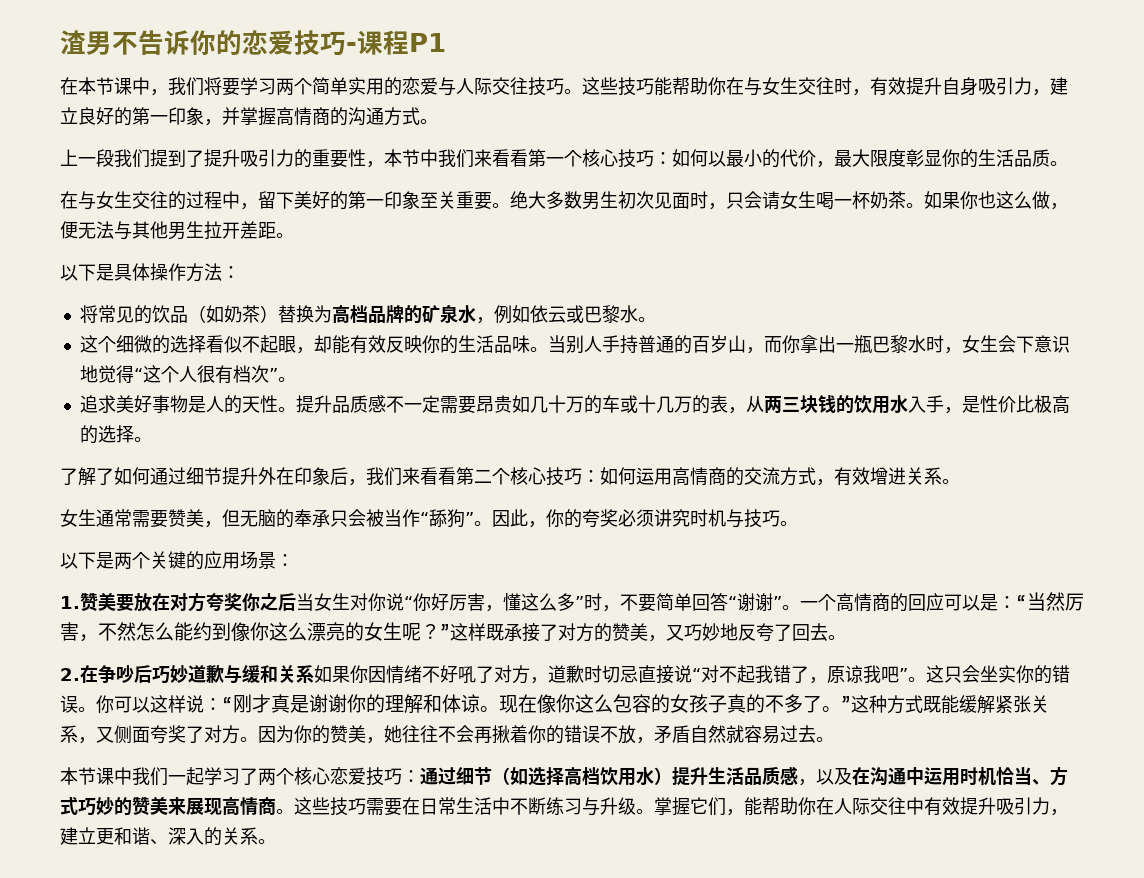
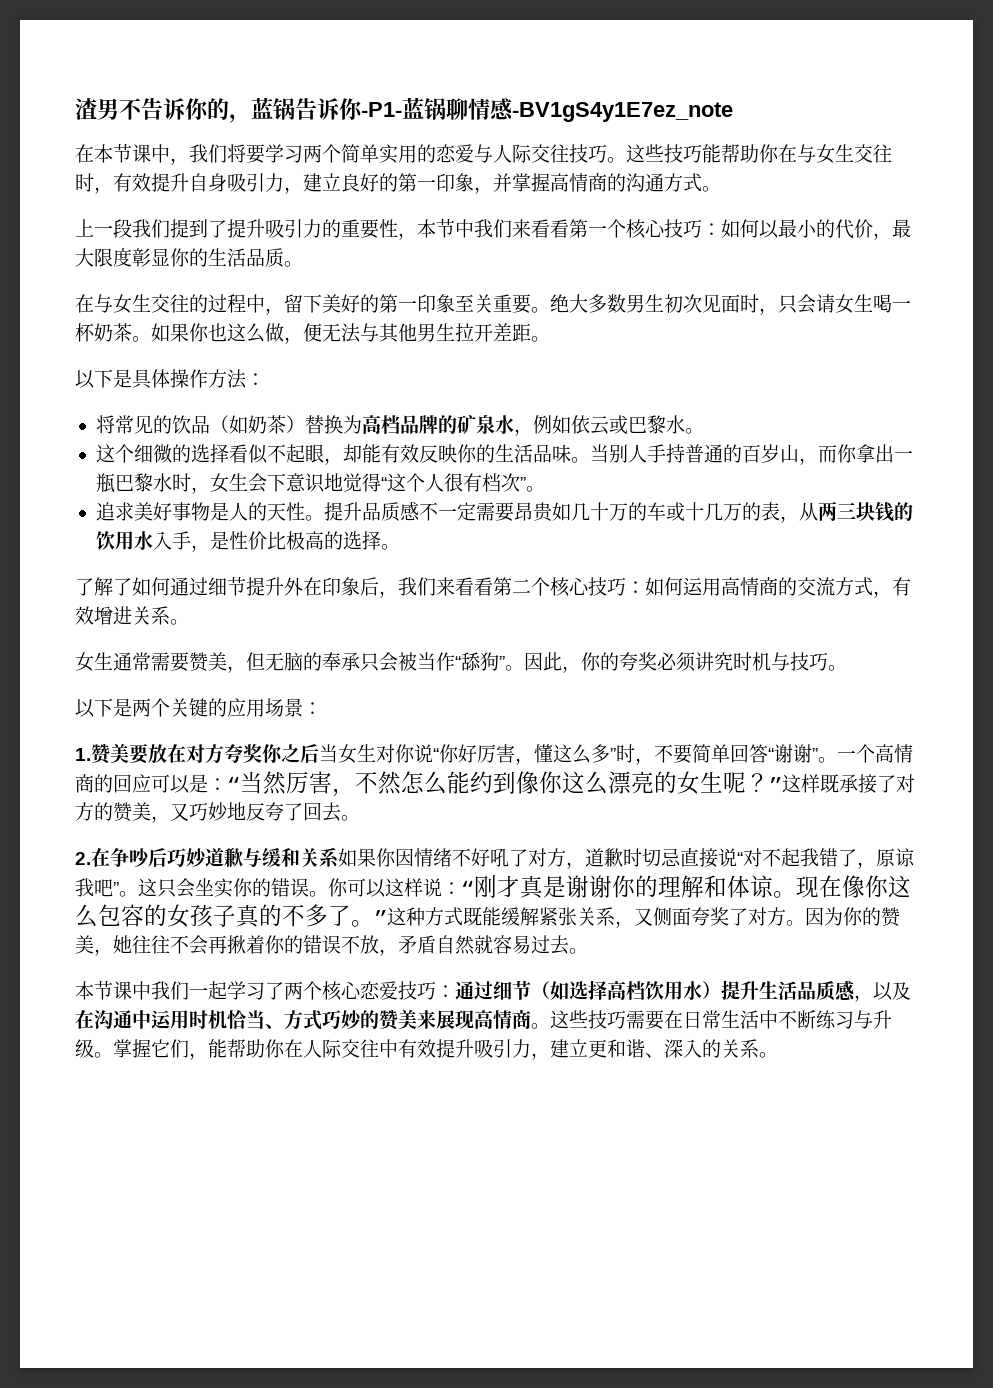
- 渣男不告诉你的恋爱技巧-课程P1
+ 渣男不告诉你的，蓝锅告诉你-P1-蓝锅聊情感-BV1gS4y1E7ez_note

